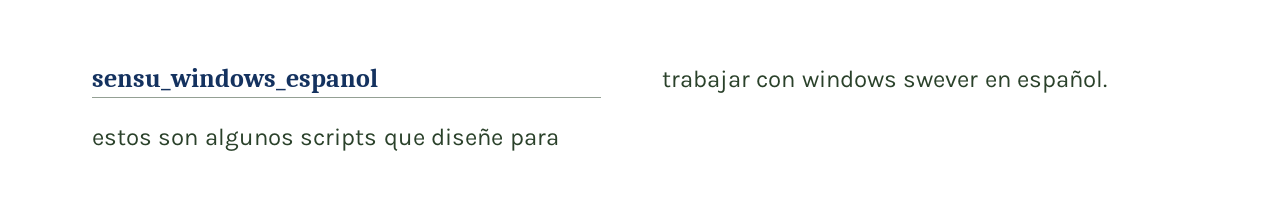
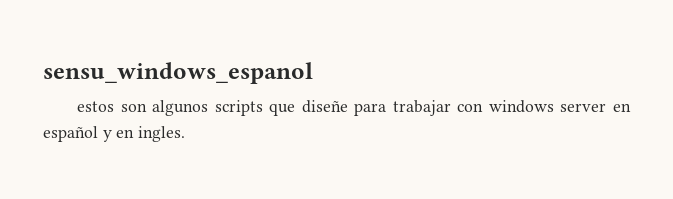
- estos son algunos scripts que diseñe para trabajar con windows swever en español.
+ estos son algunos scripts que diseñe para trabajar con windows server en español y en ingles.

